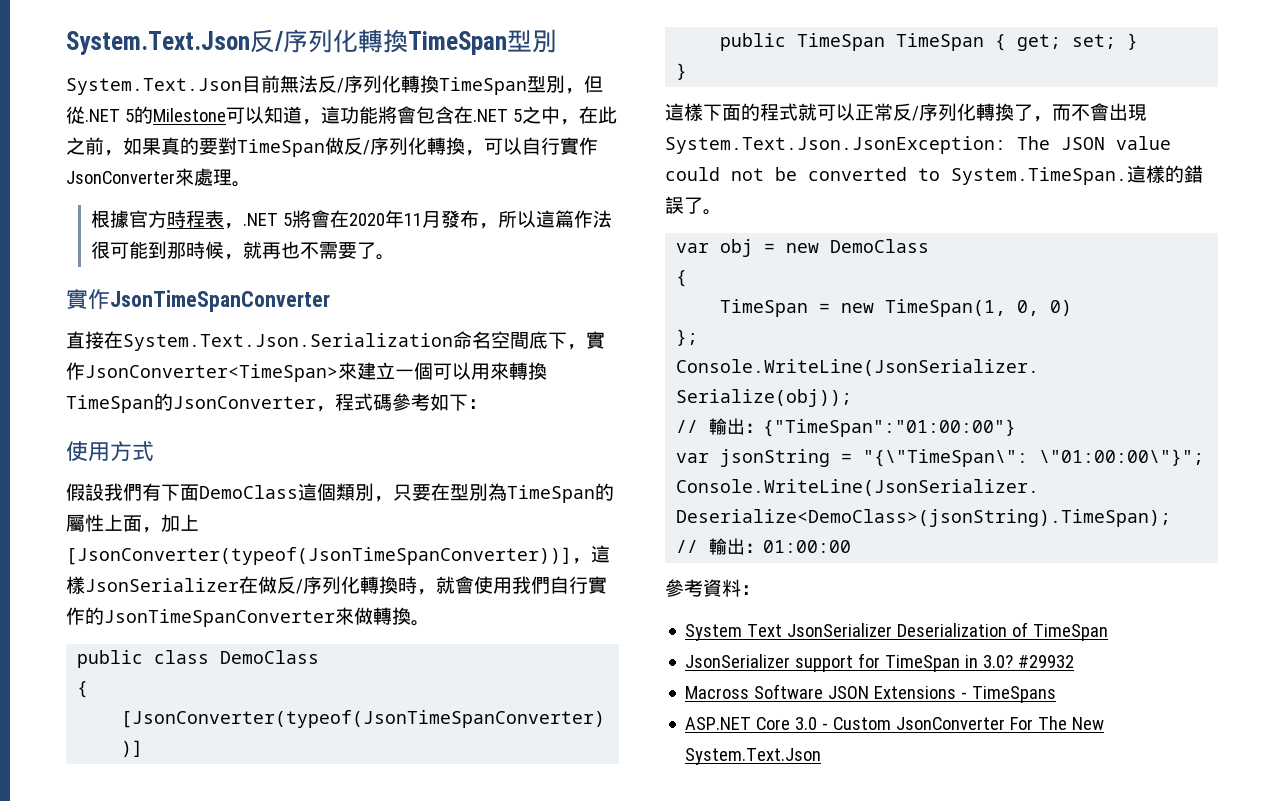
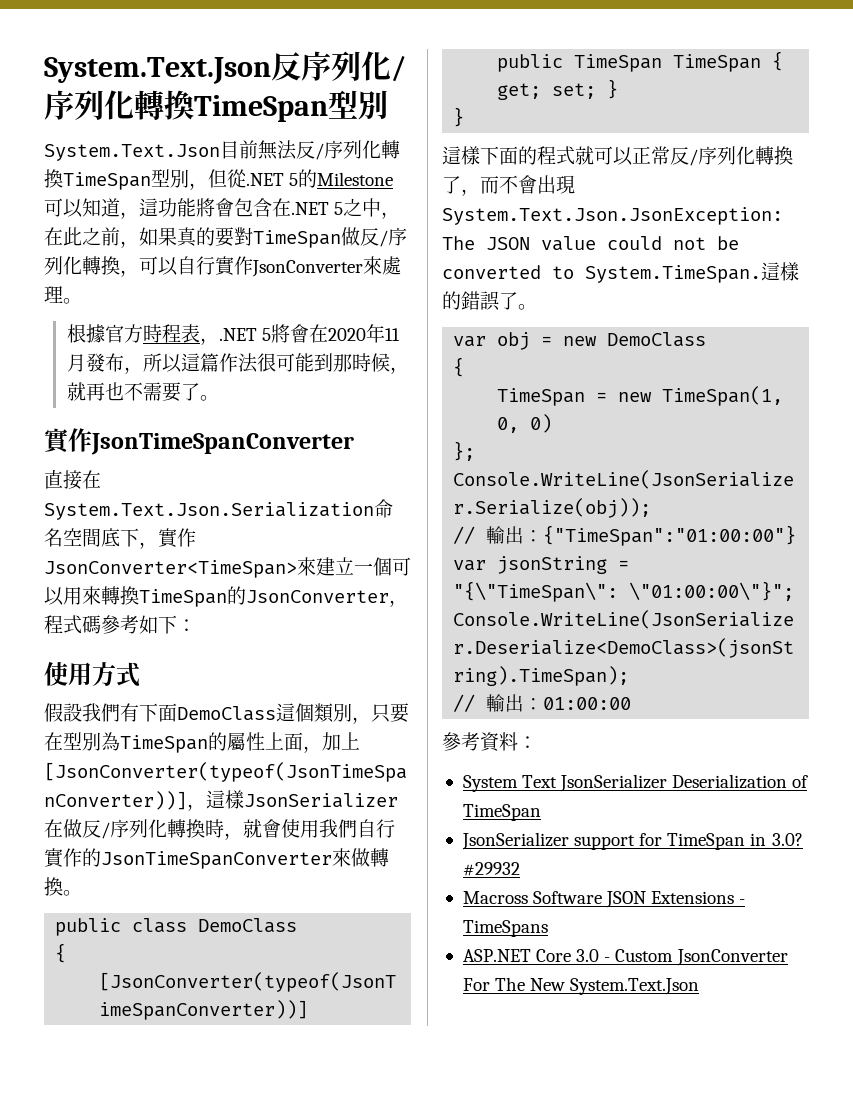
- System.Text.Json反/序列化轉換TimeSpan型別
+ System.Text.Json反序列化/序列化轉換TimeSpan型別

